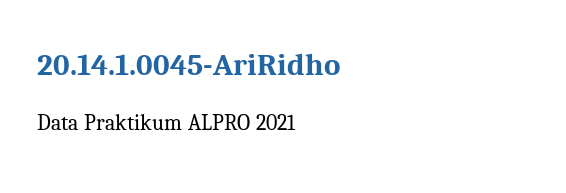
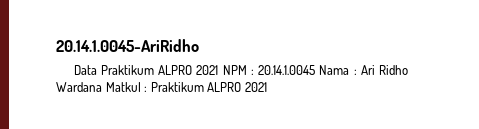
- Data Praktikum ALPRO 2021
+ Data Praktikum ALPRO 2021 NPM : 20.14.1.0045 Nama : Ari Ridho Wardana Matkul : Praktikum ALPRO 2021

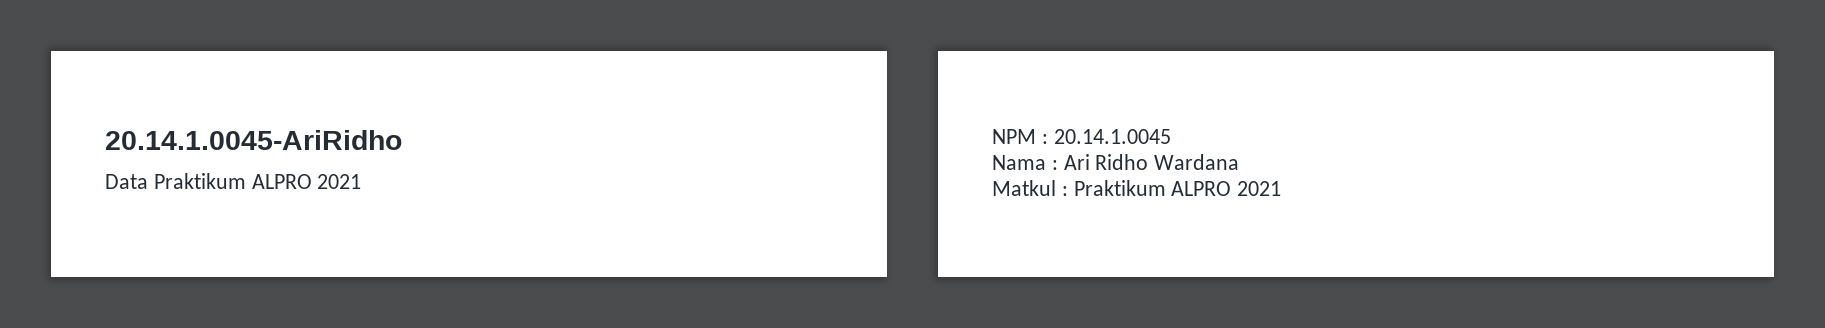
- Data Praktikum ALPRO 2021 NPM : 20.14.1.0045 Nama : Ari Ridho Wardana Matkul : Praktikum ALPRO 2021
+ Data Praktikum ALPRO 2021
+ NPM : 20.14.1.0045
+ Nama : Ari Ridho Wardana
+ Matkul : Praktikum ALPRO 2021

